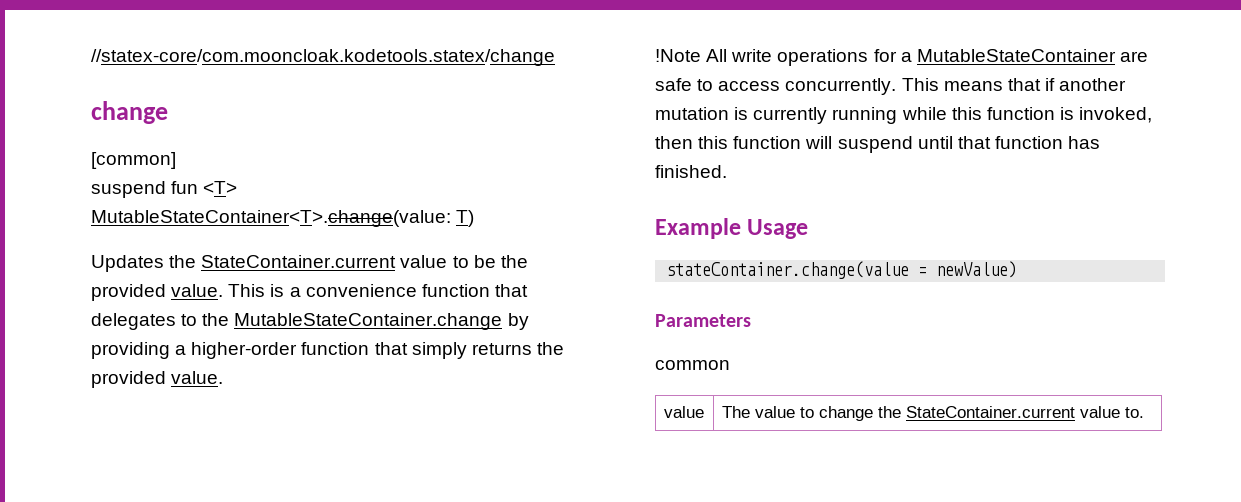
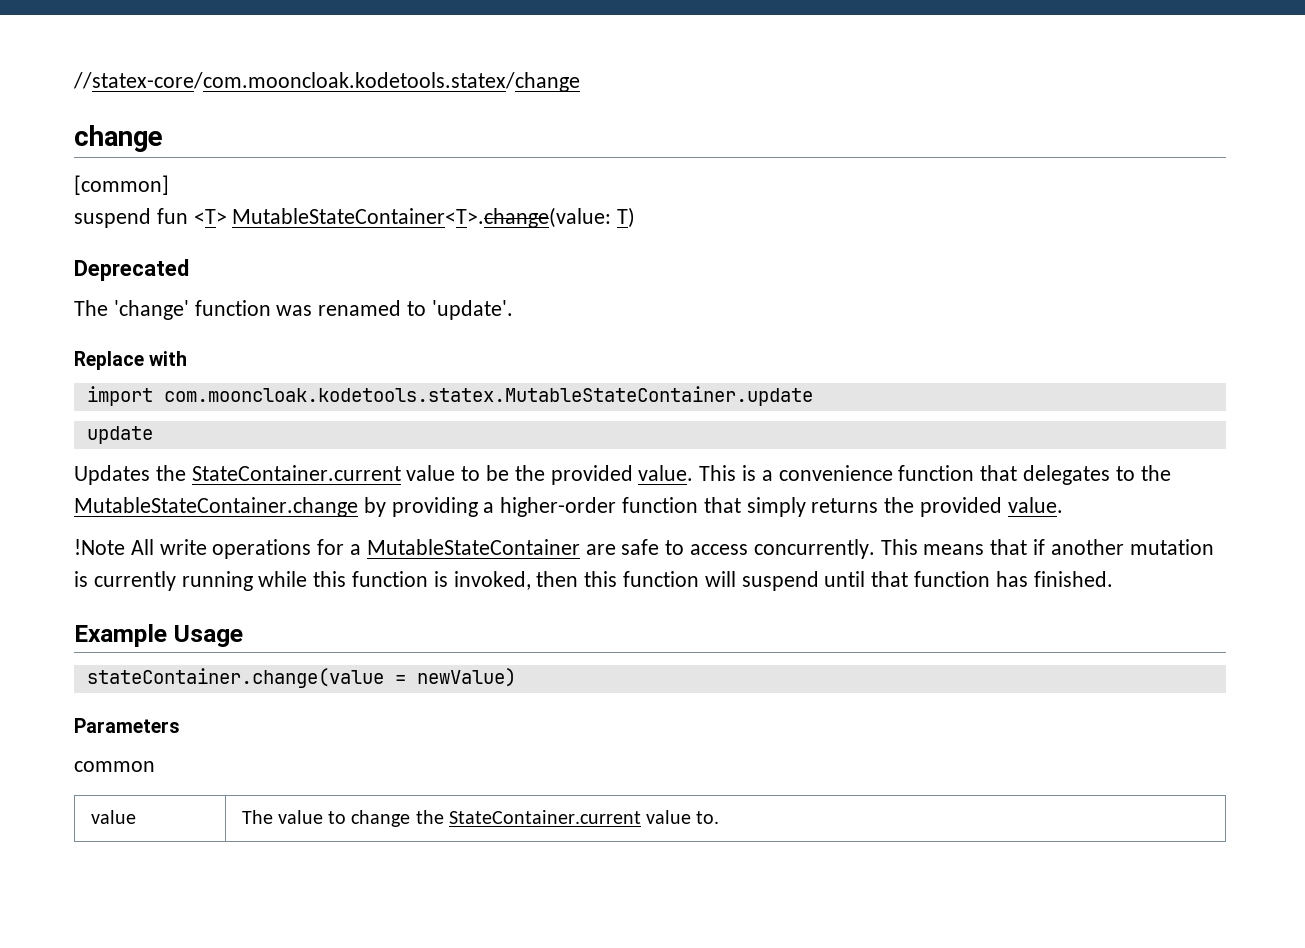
+ Deprecated
+ The 'change' function was renamed to 'update'.
+ Replace with
+ import com.mooncloak.kodetools.statex.MutableStateContainer.update
+ update

